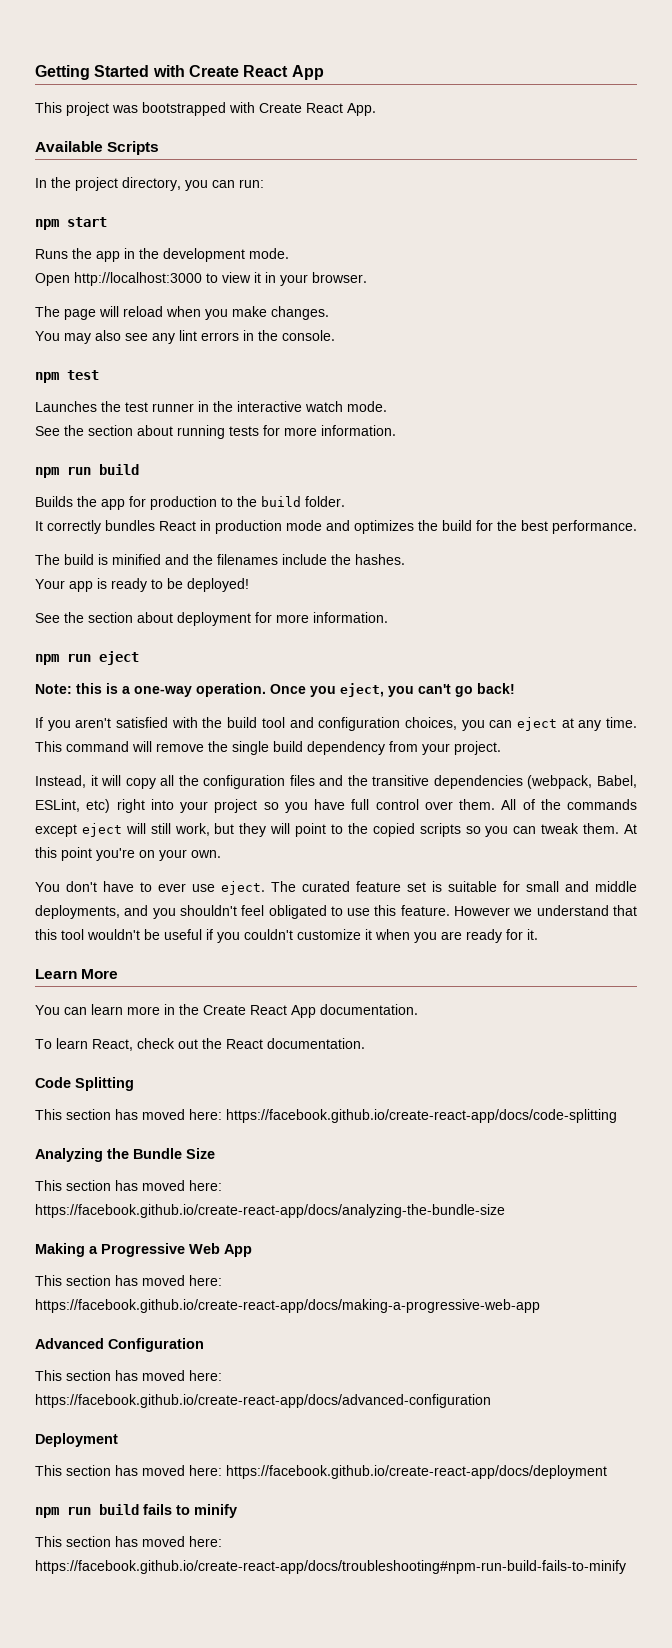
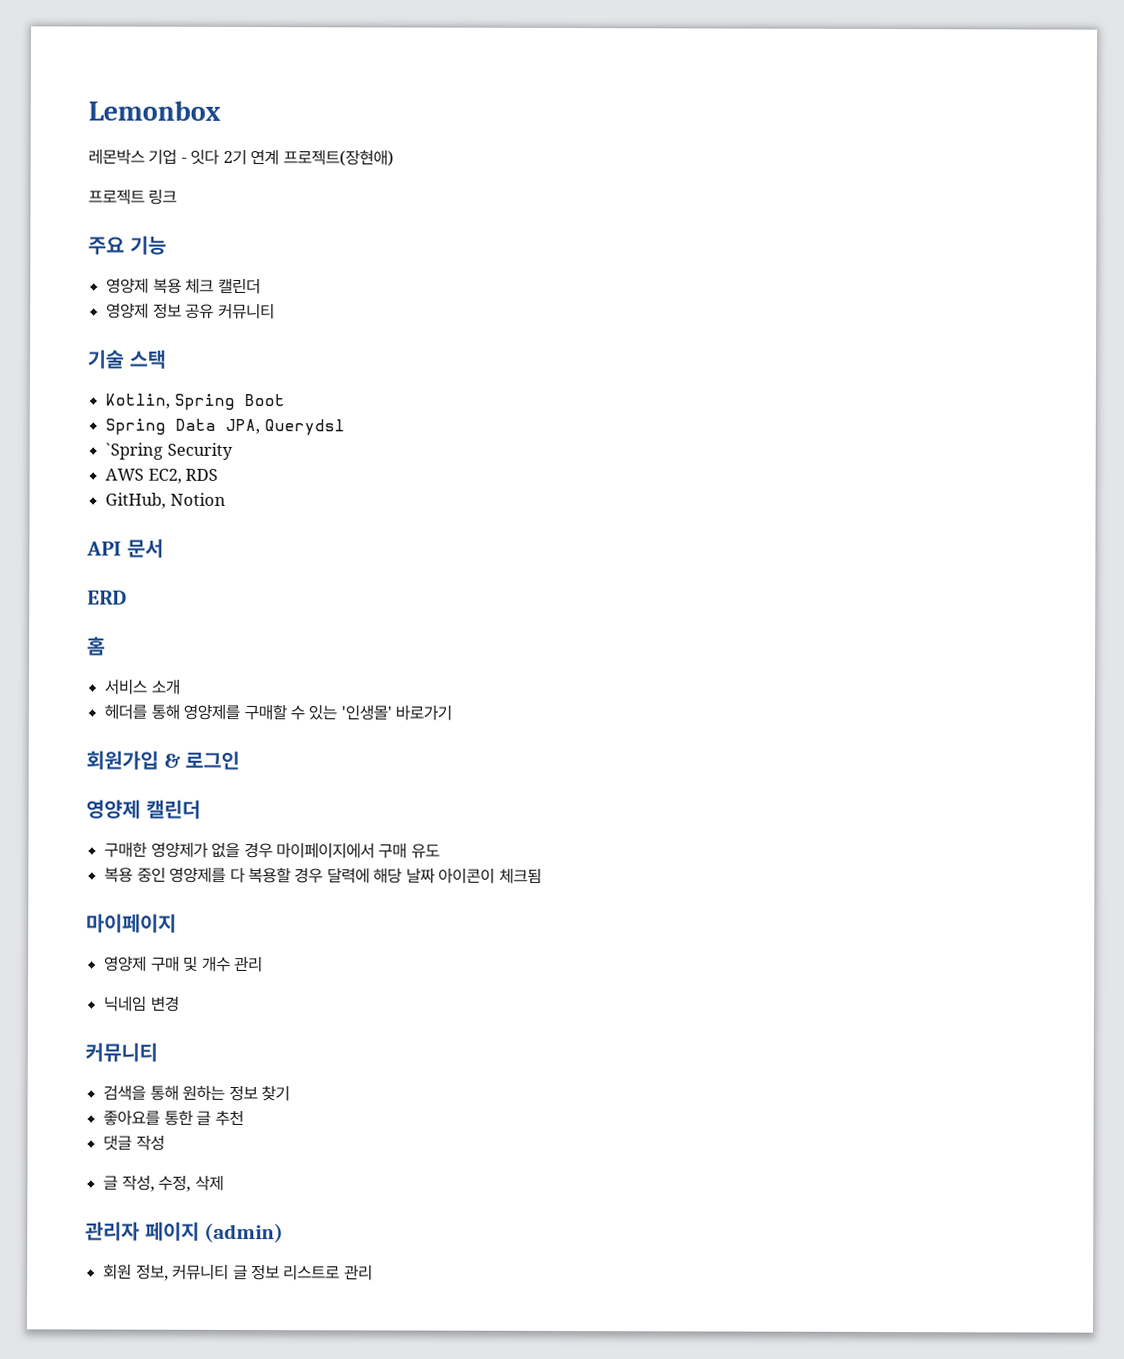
- Getting Started with Create React App
- This project was bootstrapped with Create React App.
- Available Scripts
- In the project directory, you can run:
- npm start
- Runs the app in the development mode.
- Open http://localhost:3000 to view it in your browser.
- The page will reload when you make changes.
- You may also see any lint errors in the console.
- npm test
- Launches the test runner in the interactive watch mode.
- See the section about running tests for more information.
- npm run build
- Builds the app for production to the build folder.
- It correctly bundles React in production mode and optimizes the build for the best performance.
- The build is minified and the filenames include the hashes.
- Your app is ready to be deployed!
- See the section about deployment for more information.
- npm run eject
- Note: this is a one-way operation. Once you eject, you can't go back!
- If you aren't satisfied with the build tool and configuration choices, you can eject at any time. This command will remove the single build dependency from your project.
- Instead, it will copy all the configuration files and the transitive dependencies (webpack, Babel, ESLint, etc) right into your project so you have full control over them. All of the commands except eject will still work, but they will point to the copied scripts so you can tweak them. At this point you're on your own.
- You don't have to ever use eject. The curated feature set is suitable for small and middle deployments, and you shouldn't feel obligated to use this feature. However we understand that this tool wouldn't be useful if you couldn't customize it when you are ready for it.
- Learn More
- You can learn more in the Create React App documentation.
- To learn React, check out the React documentation.
- Code Splitting
- This section has moved here: https://facebook.github.io/create-react-app/docs/code-splitting
- Analyzing the Bundle Size
- This section has moved here: https://facebook.github.io/create-react-app/docs/analyzing-the-bundle-size
- Making a Progressive Web App
- This section has moved here: https://facebook.github.io/create-react-app/docs/making-a-progressive-web-app
- Advanced Configuration
- This section has moved here: https://facebook.github.io/create-react-app/docs/advanced-configuration
- Deployment
- This section has moved here: https://facebook.github.io/create-react-app/docs/deployment
- npm run build fails to minify
- This section has moved here: https://facebook.github.io/create-react-app/docs/troubleshooting#npm-run-build-fails-to-minify
+ Lemonbox
+ 레몬박스 기업 - 잇다 2기 연계 프로젝트(장현애)
+ 프로젝트 링크
+ 주요 기능
+ 영양제 복용 체크 캘린더
+ 영양제 정보 공유 커뮤니티
+ 기술 스택
+ Kotlin, Spring Boot
+ Spring Data JPA, Querydsl
+ `Spring Security
+ AWS EC2, RDS
+ GitHub, Notion
+ API 문서
+ ERD
+ 홈
+ 서비스 소개
+ 헤더를 통해 영양제를 구매할 수 있는 '인생몰' 바로가기
+ 회원가입 & 로그인
+ 영양제 캘린더
+ 구매한 영양제가 없을 경우 마이페이지에서 구매 유도
+ 복용 중인 영양제를 다 복용할 경우 달력에 해당 날짜 아이콘이 체크됨
+ 마이페이지
+ 영양제 구매 및 개수 관리
+ 닉네임 변경
+ 커뮤니티
+ 검색을 통해 원하는 정보 찾기
+ 좋아요를 통한 글 추천
+ 댓글 작성
+ 글 작성, 수정, 삭제
+ 관리자 페이지 (admin)
+ 회원 정보, 커뮤니티 글 정보 리스트로 관리

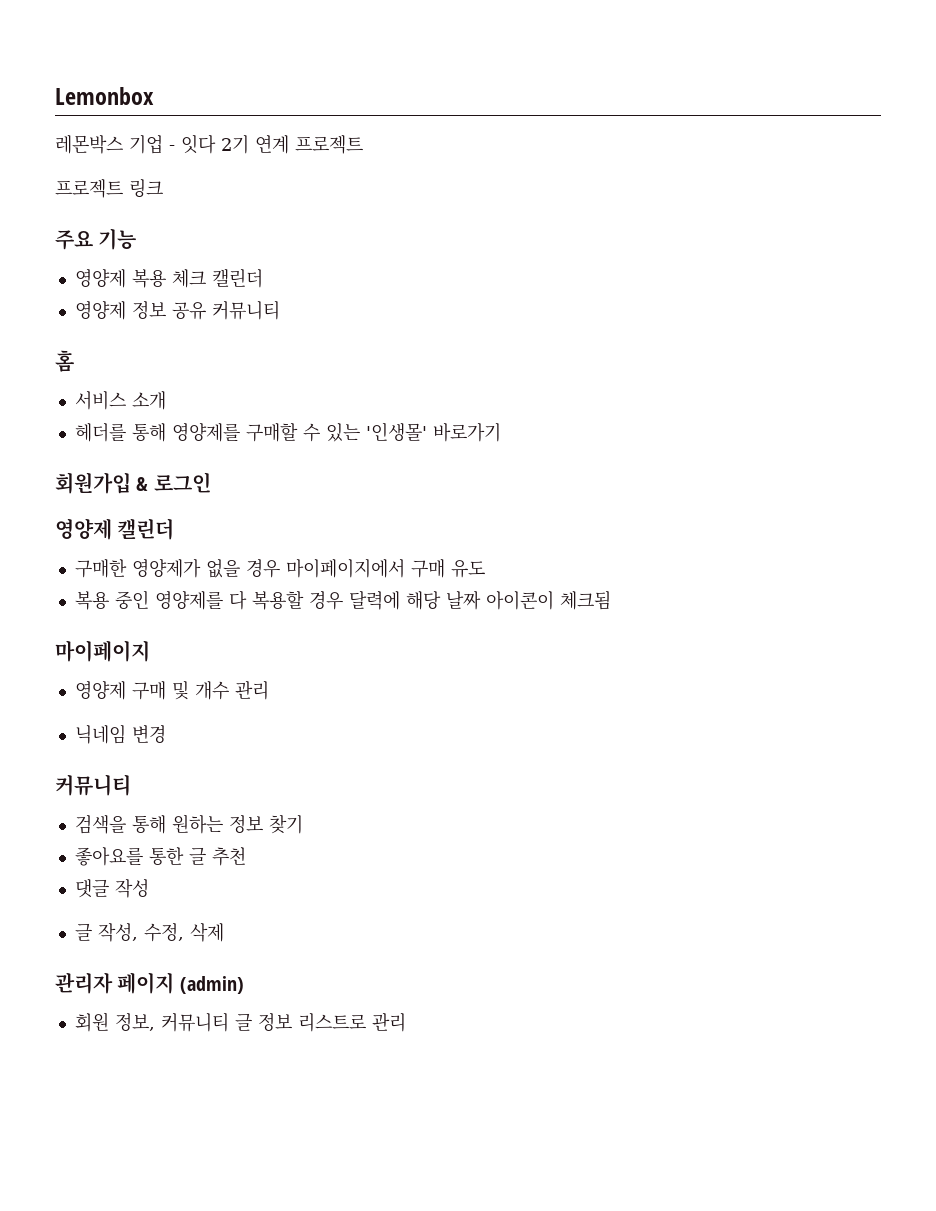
- 레몬박스 기업 - 잇다 2기 연계 프로젝트(장현애)
+ 레몬박스 기업 - 잇다 2기 연계 프로젝트
- 기술 스택
- Kotlin, Spring Boot
- Spring Data JPA, Querydsl
- `Spring Security
- AWS EC2, RDS
- GitHub, Notion
- API 문서
- ERD

